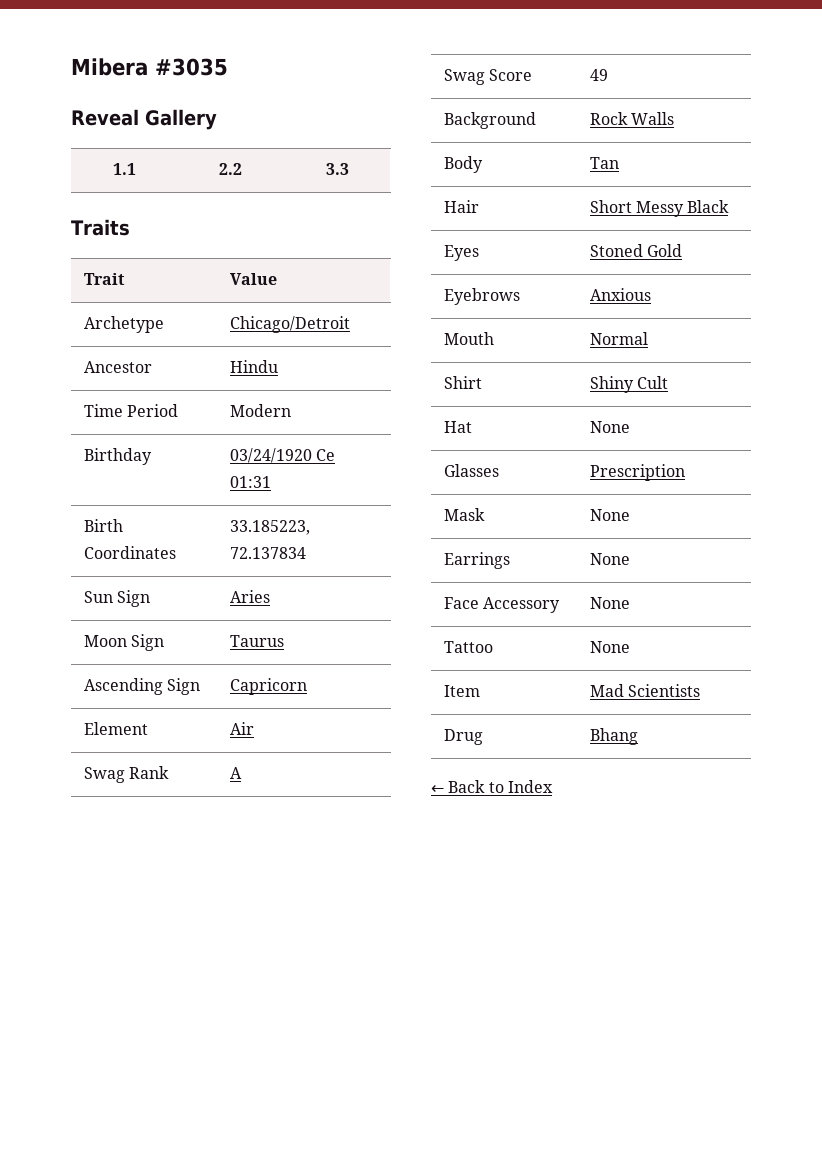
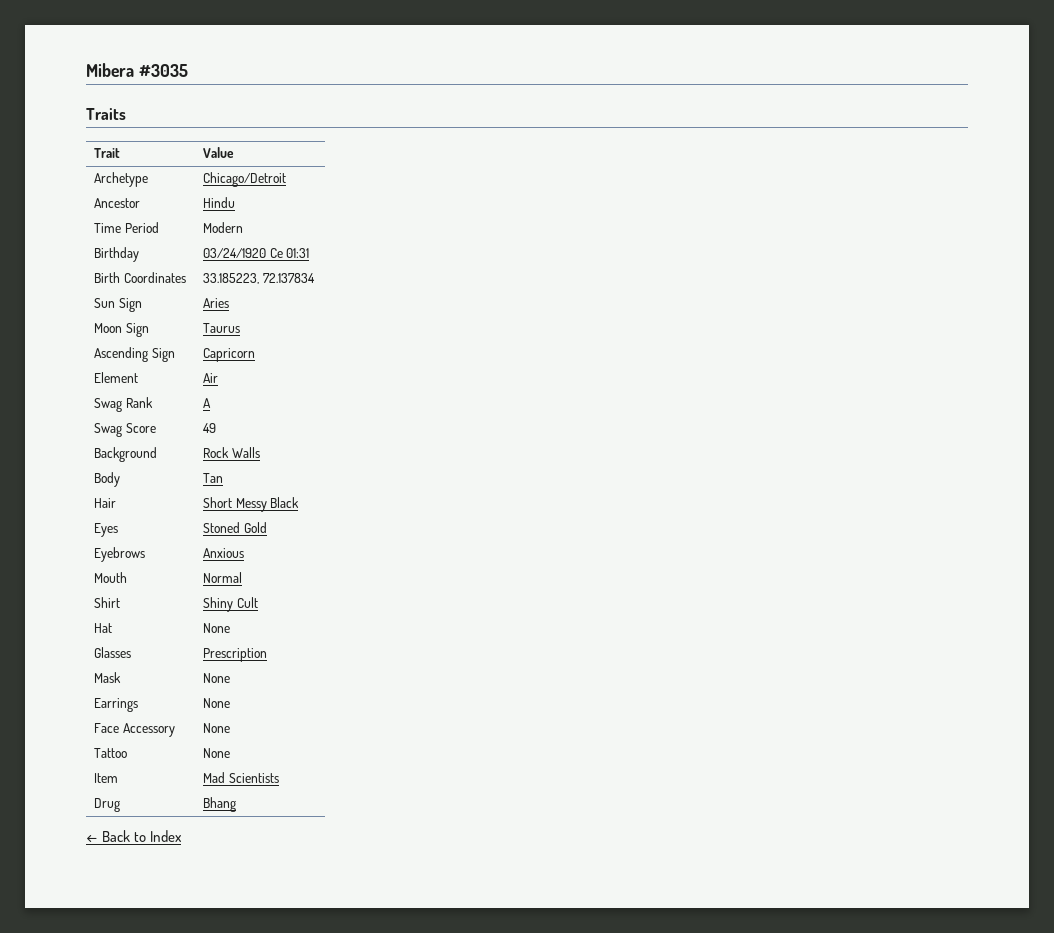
- Reveal Gallery
- 1.1 | 2.2 | 3.3

